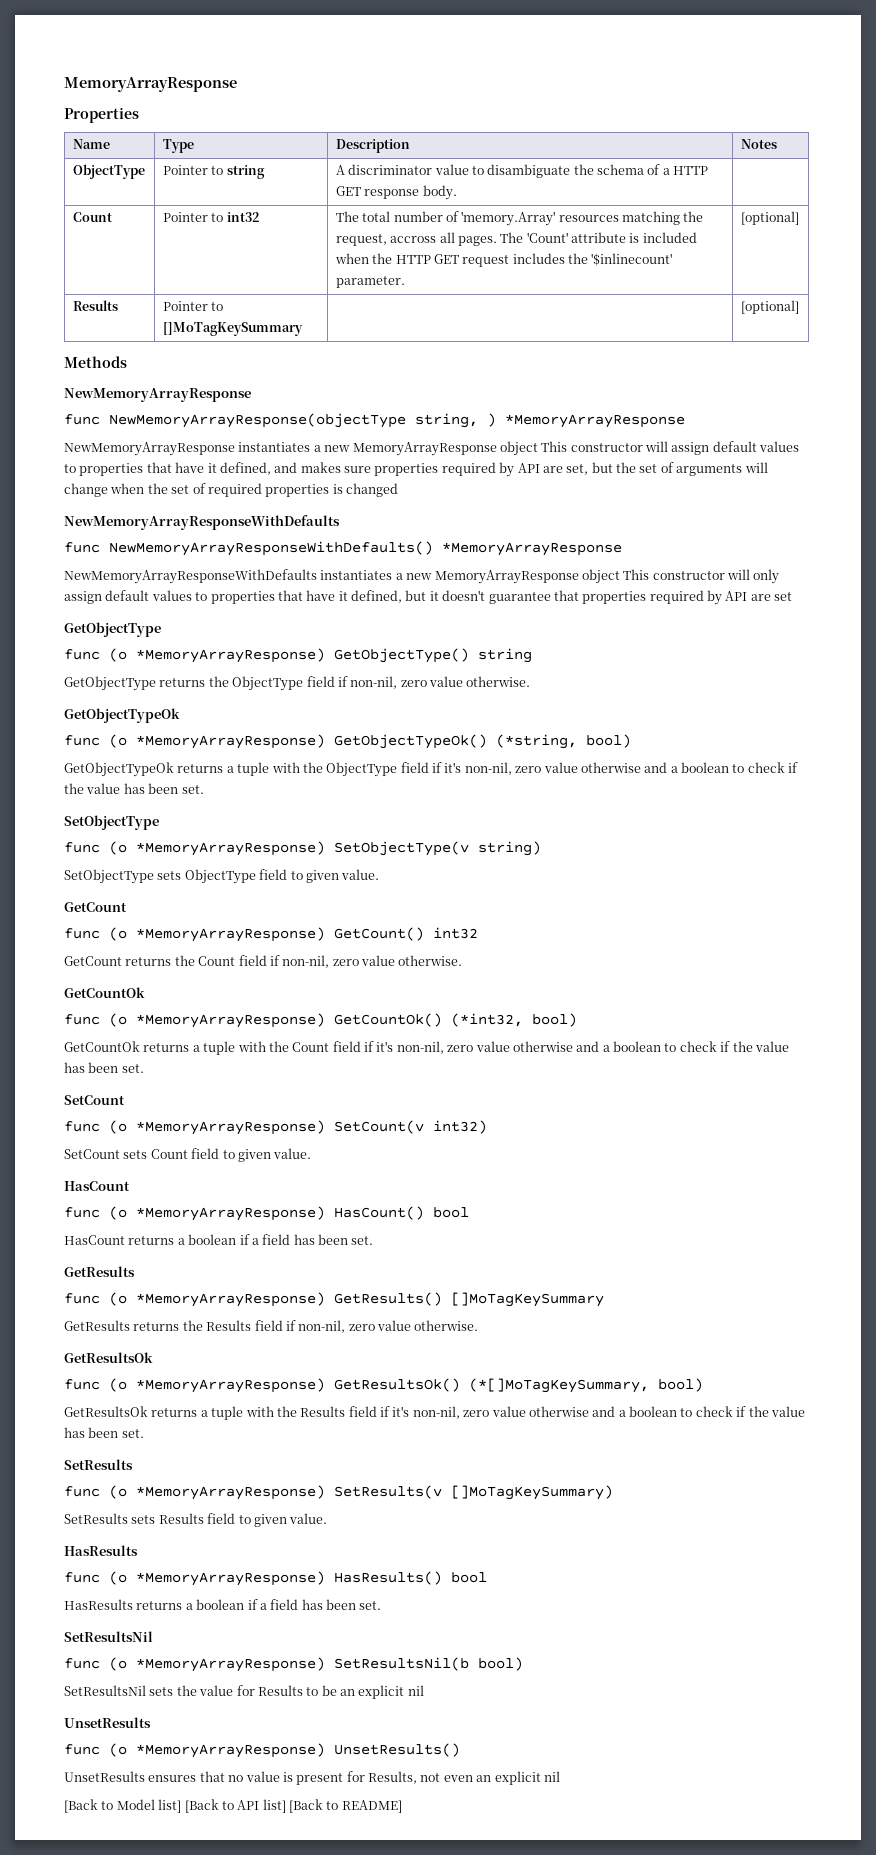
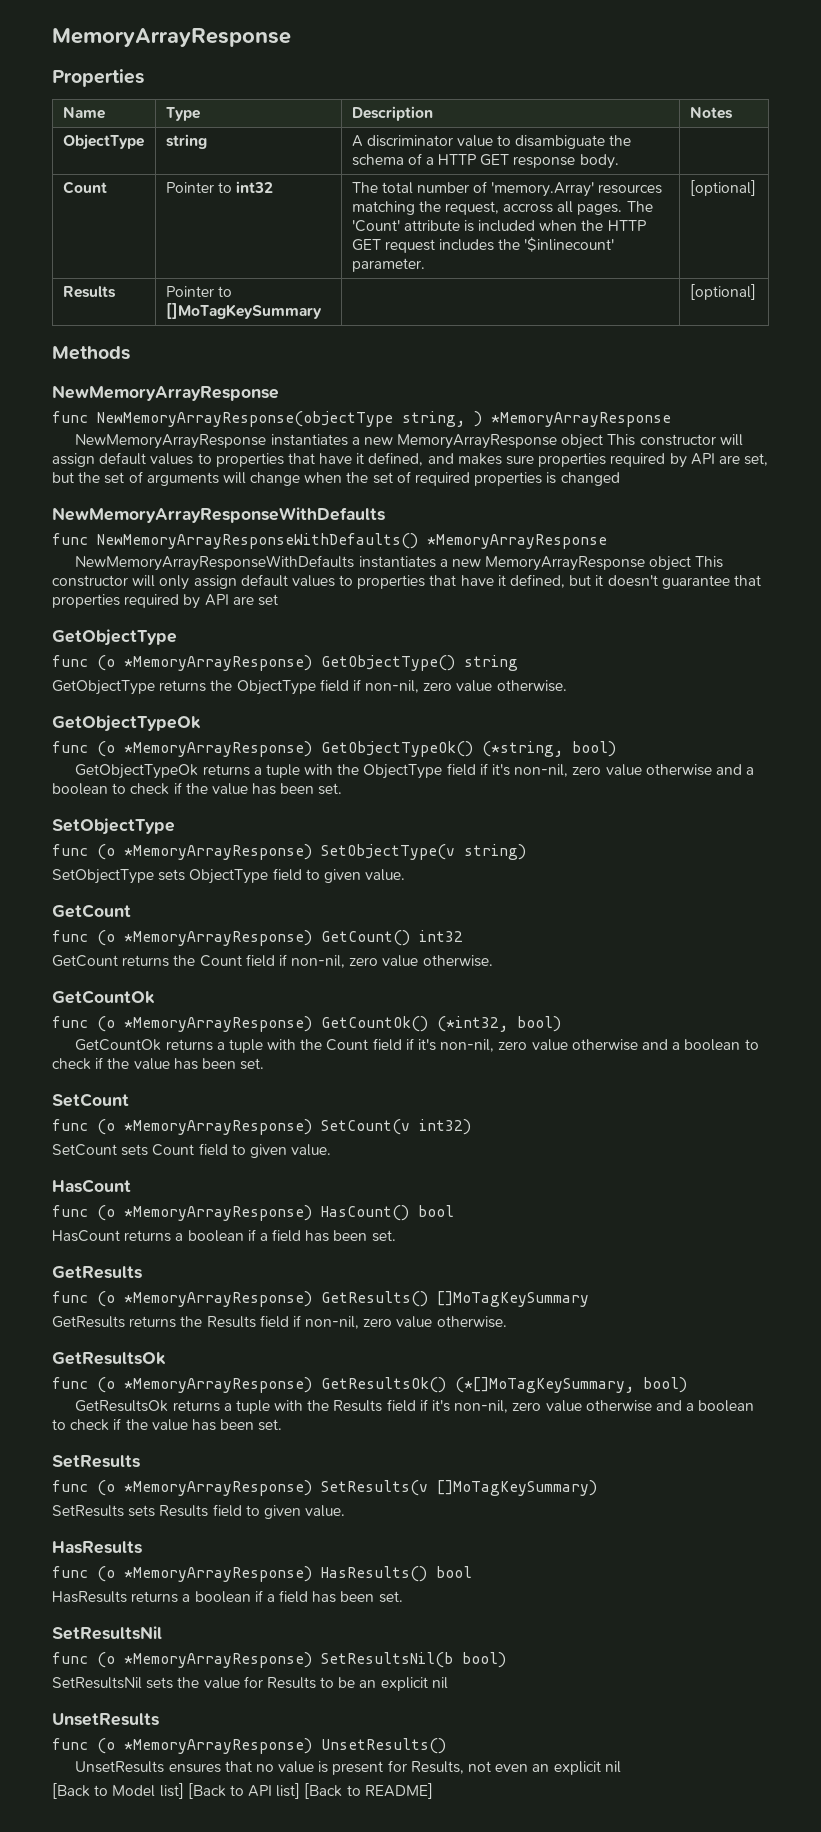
- ObjectType | Pointer to string | A discriminator value to disambiguate the schema of a HTTP GET response body. |
+ ObjectType | string | A discriminator value to disambiguate the schema of a HTTP GET response body. |

